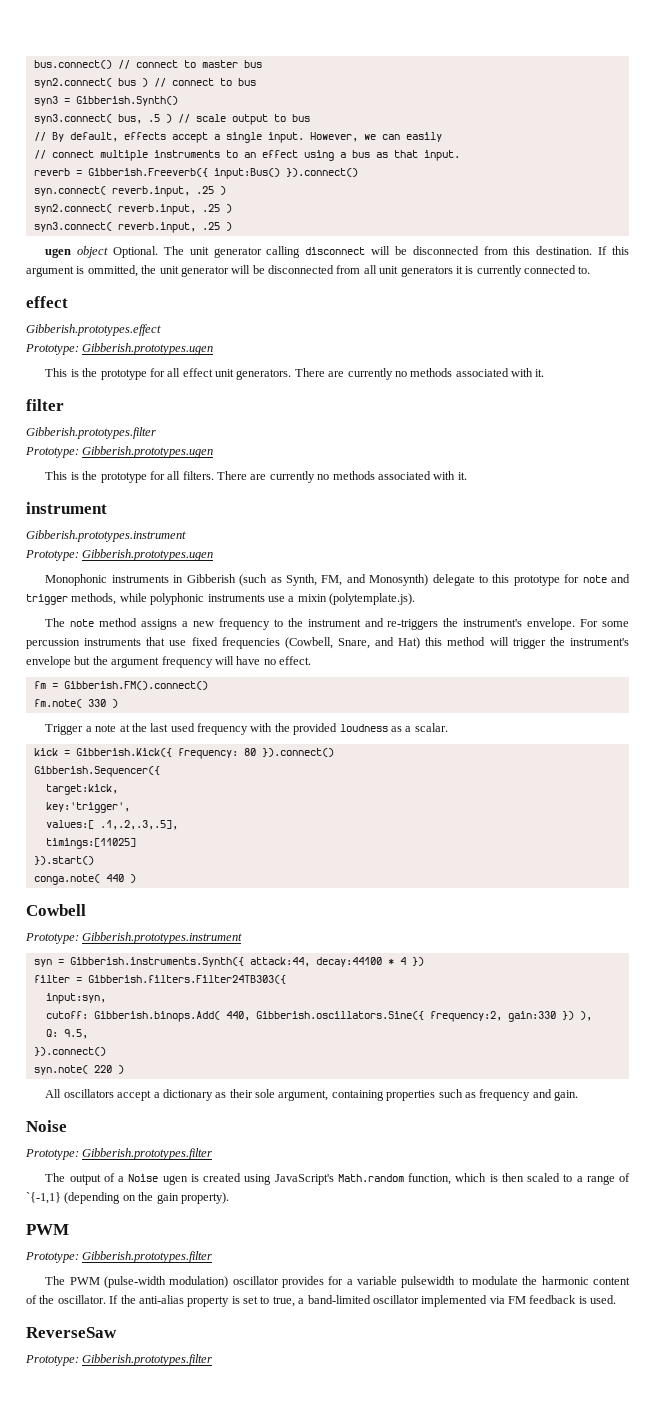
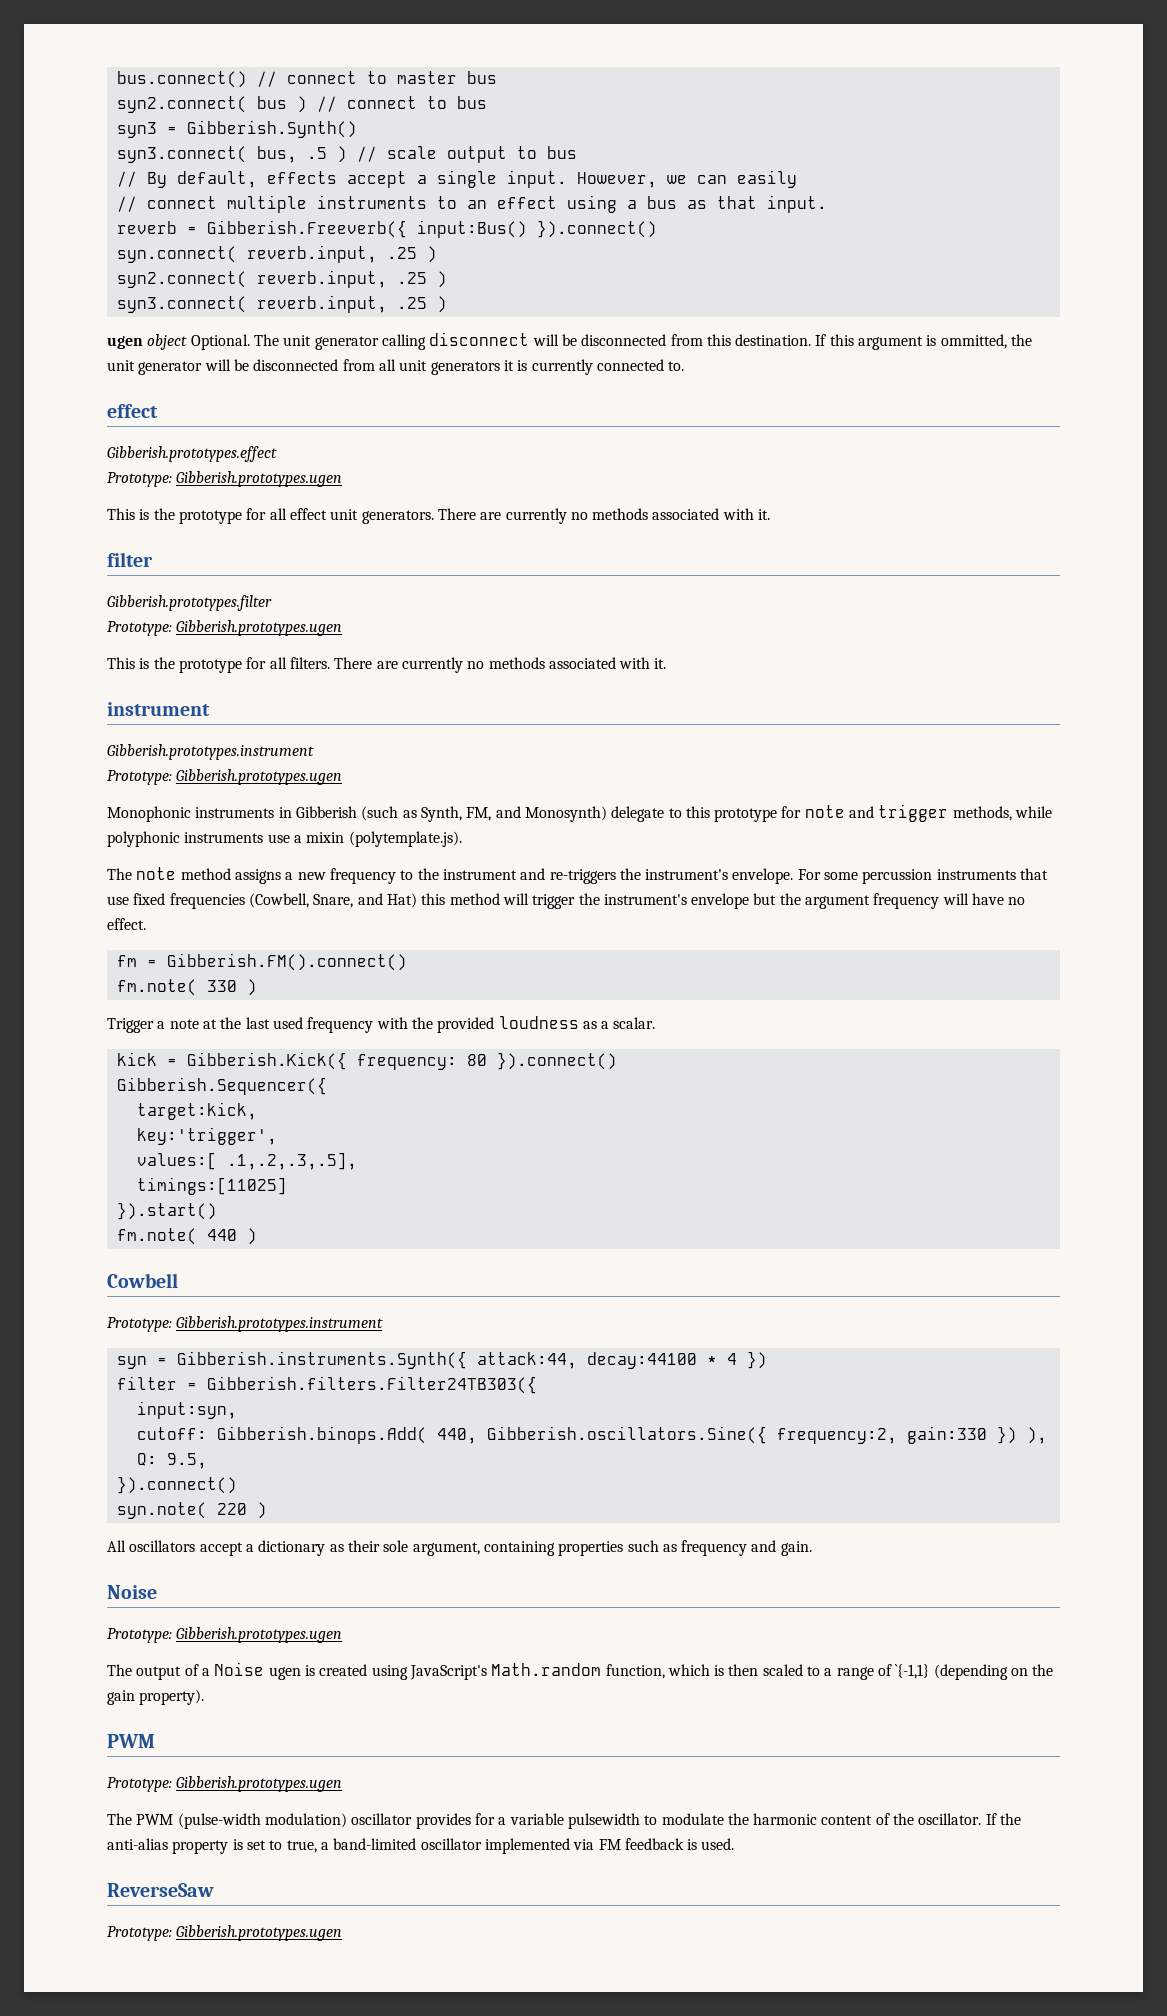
- conga.note( 440 )
+ fm.note( 440 )
  All oscillators accept a dictionary as their sole argument, containing properties such as frequency and gain.
  Noise
- Prototype: Gibberish.prototypes.filter
+ Prototype: Gibberish.prototypes.ugen
  The output of a Noise ugen is created using JavaScript's Math.random function, which is then scaled to a range of `{-1,1} (depending on the gain property).
  PWM
- Prototype: Gibberish.prototypes.filter
+ Prototype: Gibberish.prototypes.ugen
  ReverseSaw
- Prototype: Gibberish.prototypes.filter
+ Prototype: Gibberish.prototypes.ugen

